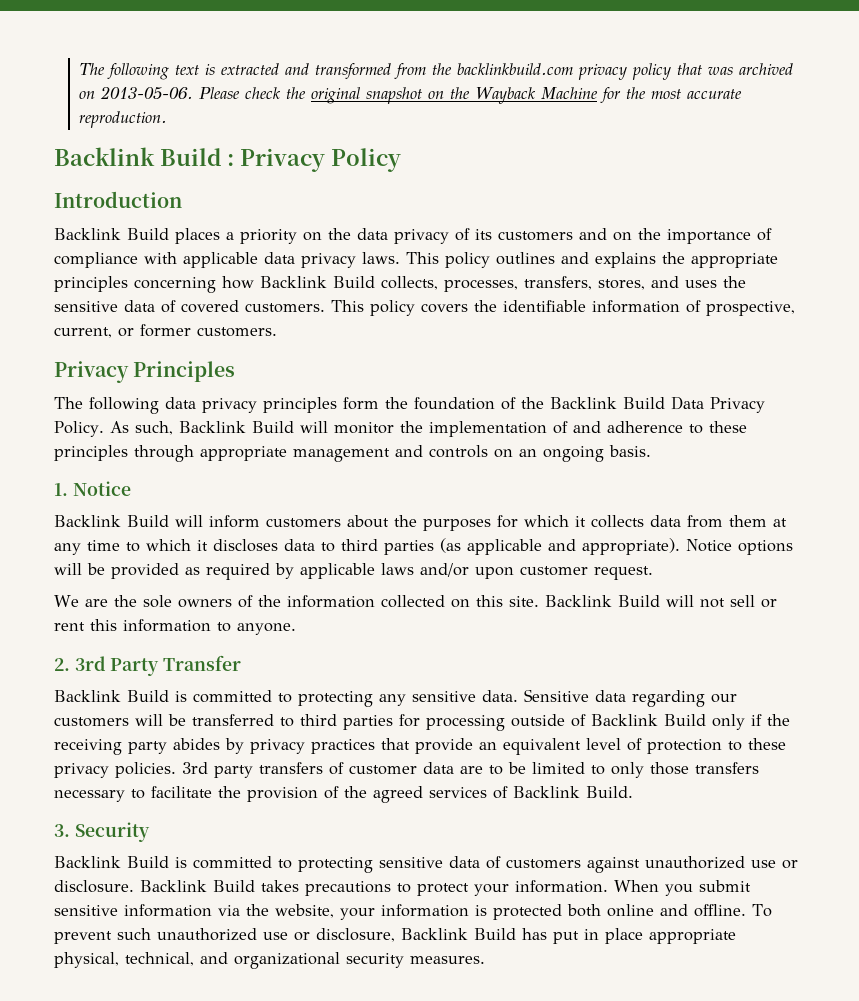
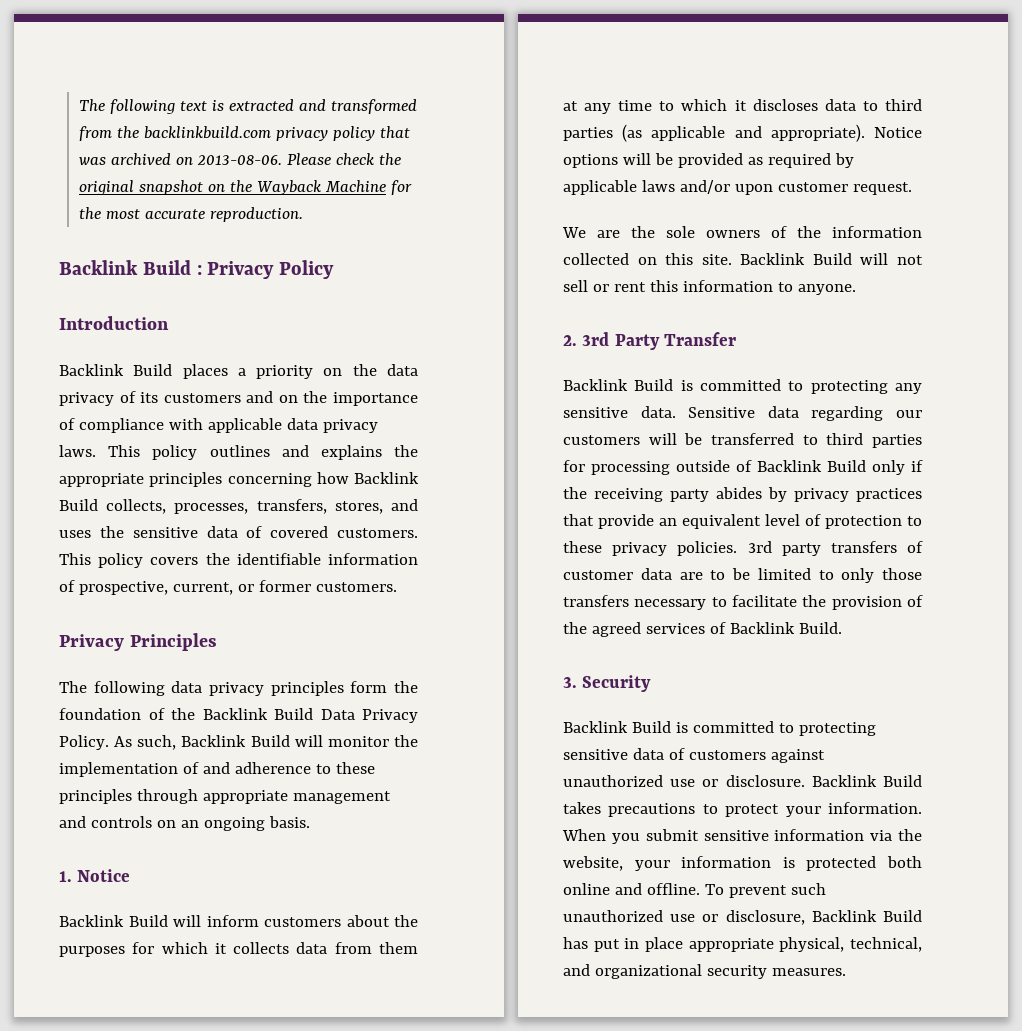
- The following text is extracted and transformed from the backlinkbuild.com privacy policy that was archived on 2013-05-06.
+ The following text is extracted and transformed from the backlinkbuild.com privacy policy that was archived on 2013-08-06.

